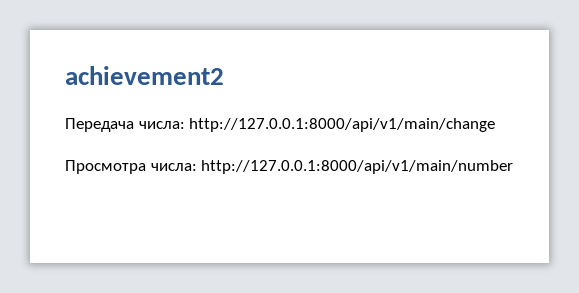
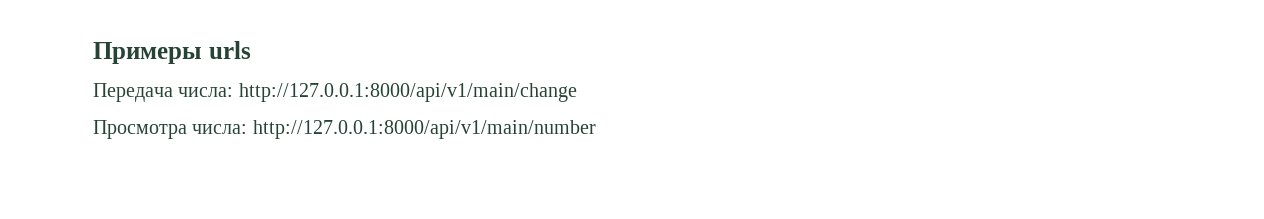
- achievement2
+ Примеры urls

